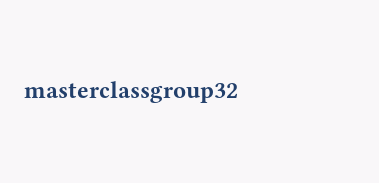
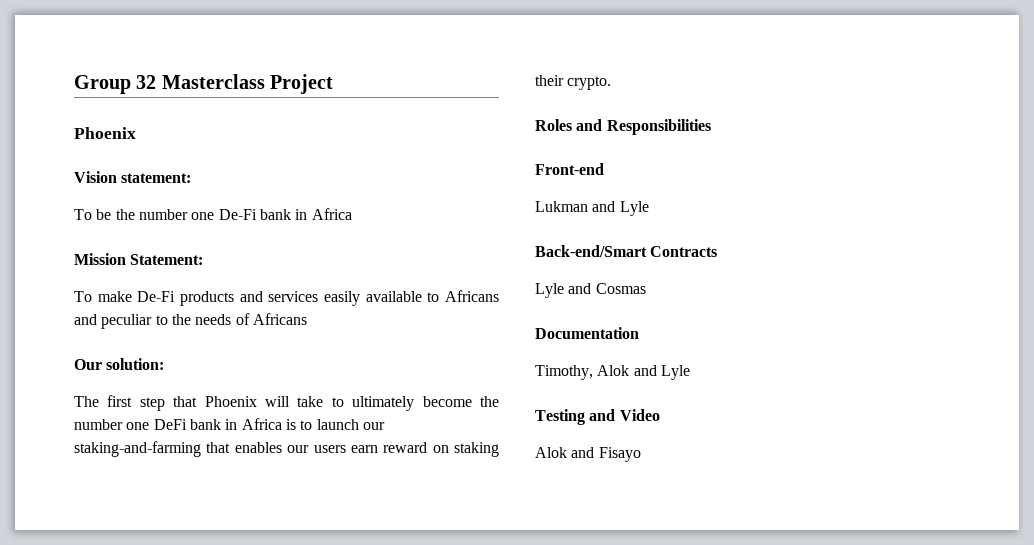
- masterclassgroup32
+ Group 32 Masterclass Project
+ Phoenix
+ Vision statement:
+ To be the number one De-Fi bank in Africa
+ Mission Statement:
+ To make De-Fi products and services easily available to Africans and peculiar to the needs of Africans
+ Our solution:
+ The first step that Phoenix will take to ultimately become the number one DeFi bank in Africa is to launch our staking-and-farming that enables our users earn reward on staking their crypto.
+ Roles and Responsibilities
+ Front-end
+ Lukman and Lyle
+ Back-end/Smart Contracts
+ Lyle and Cosmas
+ Documentation
+ Timothy, Alok and Lyle
+ Testing and Video
+ Alok and Fisayo

